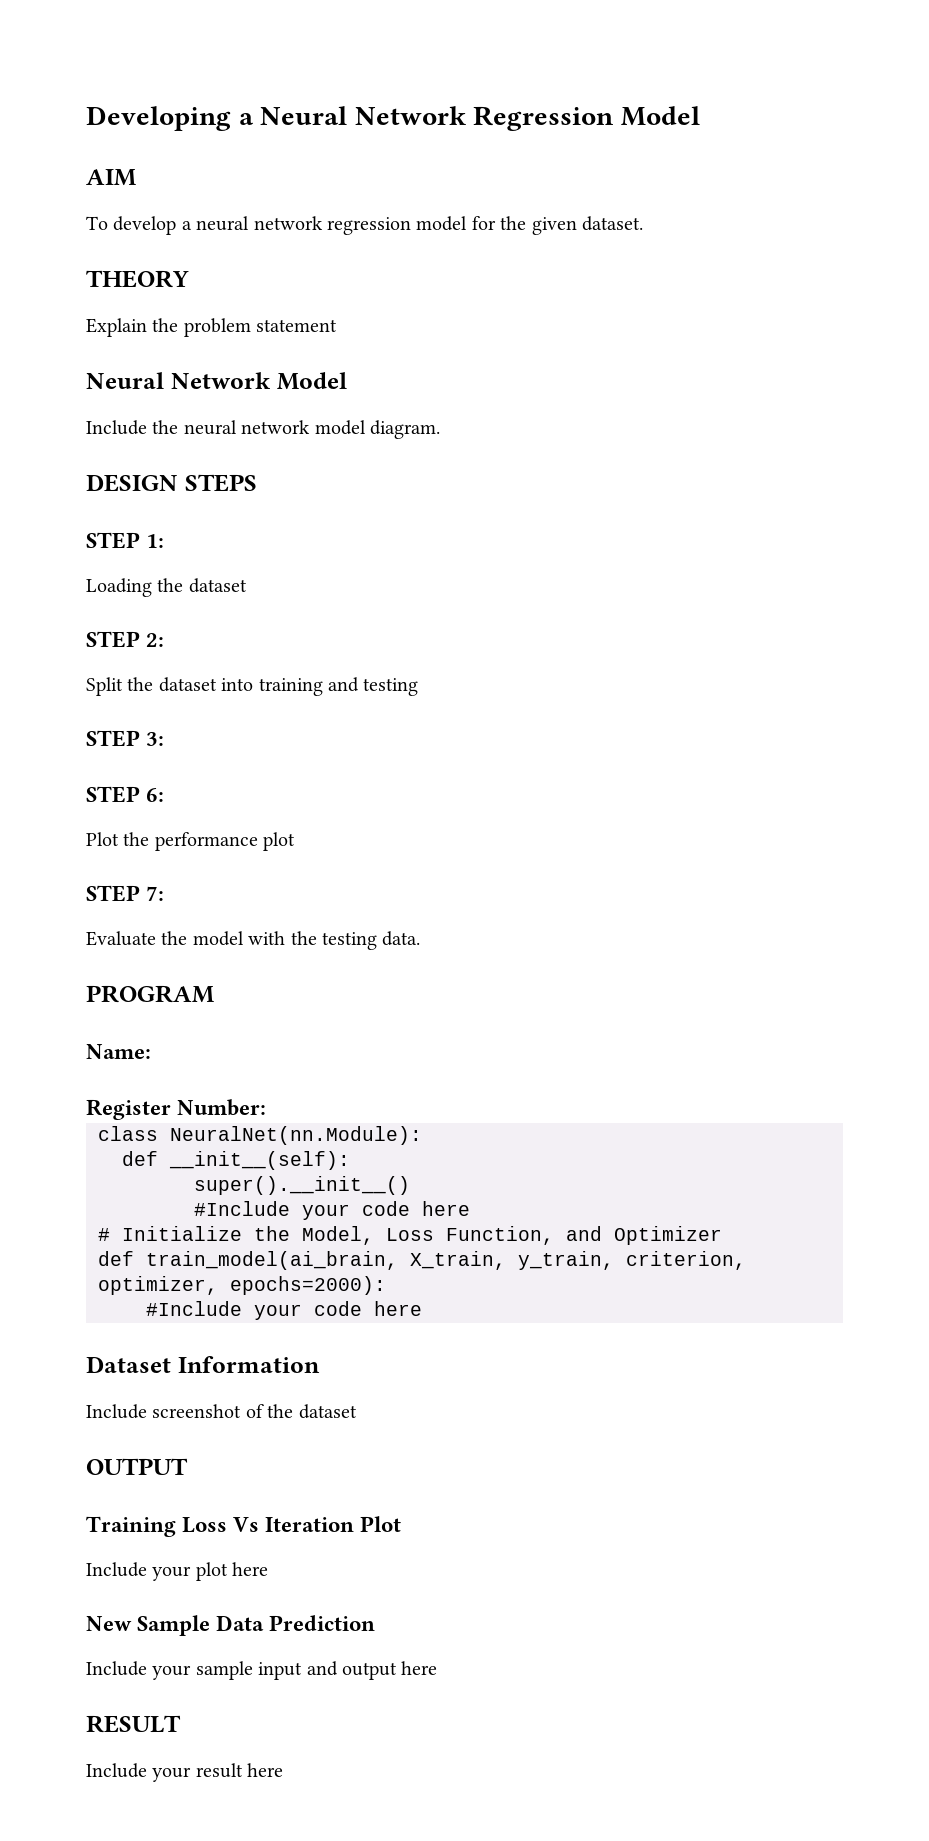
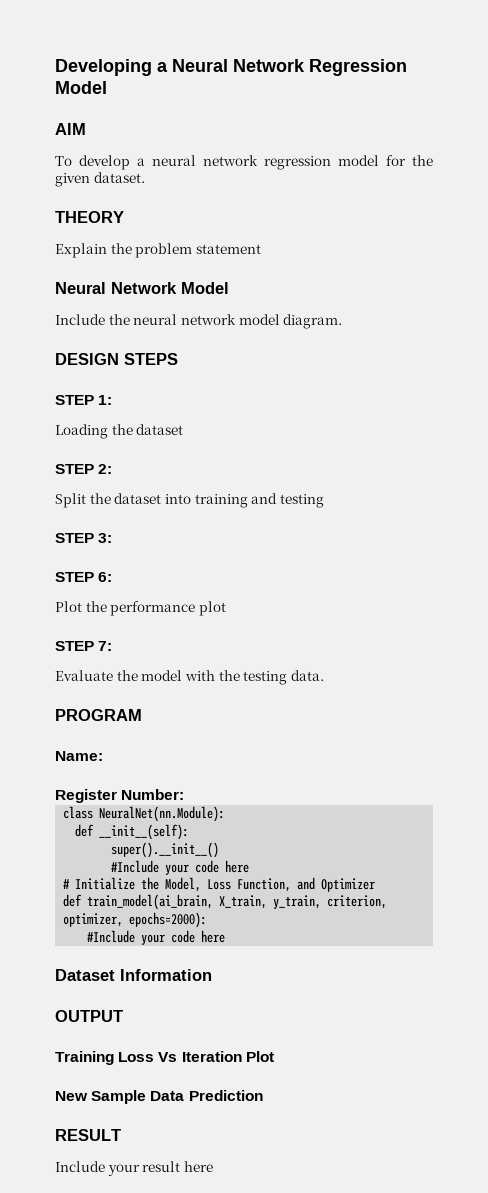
- Include screenshot of the dataset
- Include your plot here
- Include your sample input and output here

